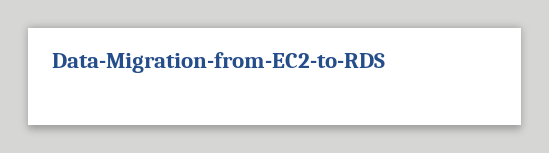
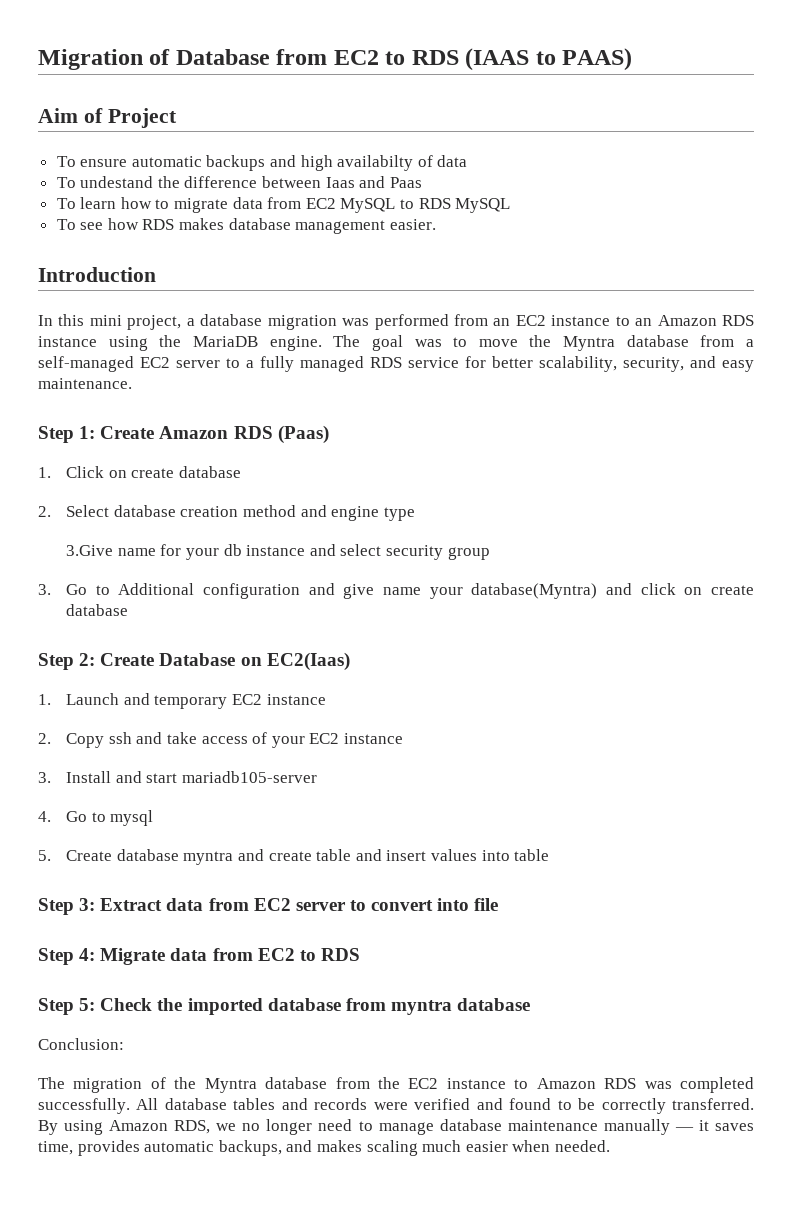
- Data-Migration-from-EC2-to-RDS
+ Migration of Database from EC2 to RDS (IAAS to PAAS)
+ Aim of Project
+ To ensure automatic backups and high availabilty of data
+ To undestand the difference between Iaas and Paas
+ To learn how to migrate data from EC2 MySQL to RDS MySQL
+ To see how RDS makes database management easier.
+ Introduction
+ In this mini project, a database migration was performed from an EC2 instance to an Amazon RDS instance using the MariaDB engine. The goal was to move the Myntra database from a self-managed EC2 server to a fully managed RDS service for better scalability, security, and easy maintenance.
+ Step 1: Create Amazon RDS (Paas)
+ 1. Click on create database
+ 2. Select database creation method and engine type
+ 3.Give name for your db instance and select security group
+ 3. Go to Additional configuration and give name your database(Myntra) and click on create database
+ Step 2: Create Database on EC2(Iaas)
+ 1. Launch and temporary EC2 instance
+ 2. Copy ssh and take access of your EC2 instance
+ 3. Install and start mariadb105-server
+ 4. Go to mysql
+ 5. Create database myntra and create table and insert values into table
+ Step 3: Extract data from EC2 server to convert into file
+ Step 4: Migrate data from EC2 to RDS
+ Step 5: Check the imported database from myntra database
+ Conclusion:
+ The migration of the Myntra database from the EC2 instance to Amazon RDS was completed successfully. All database tables and records were verified and found to be correctly transferred. By using Amazon RDS, we no longer need to manage database maintenance manually — it saves time, provides automatic backups, and makes scaling much easier when needed.

